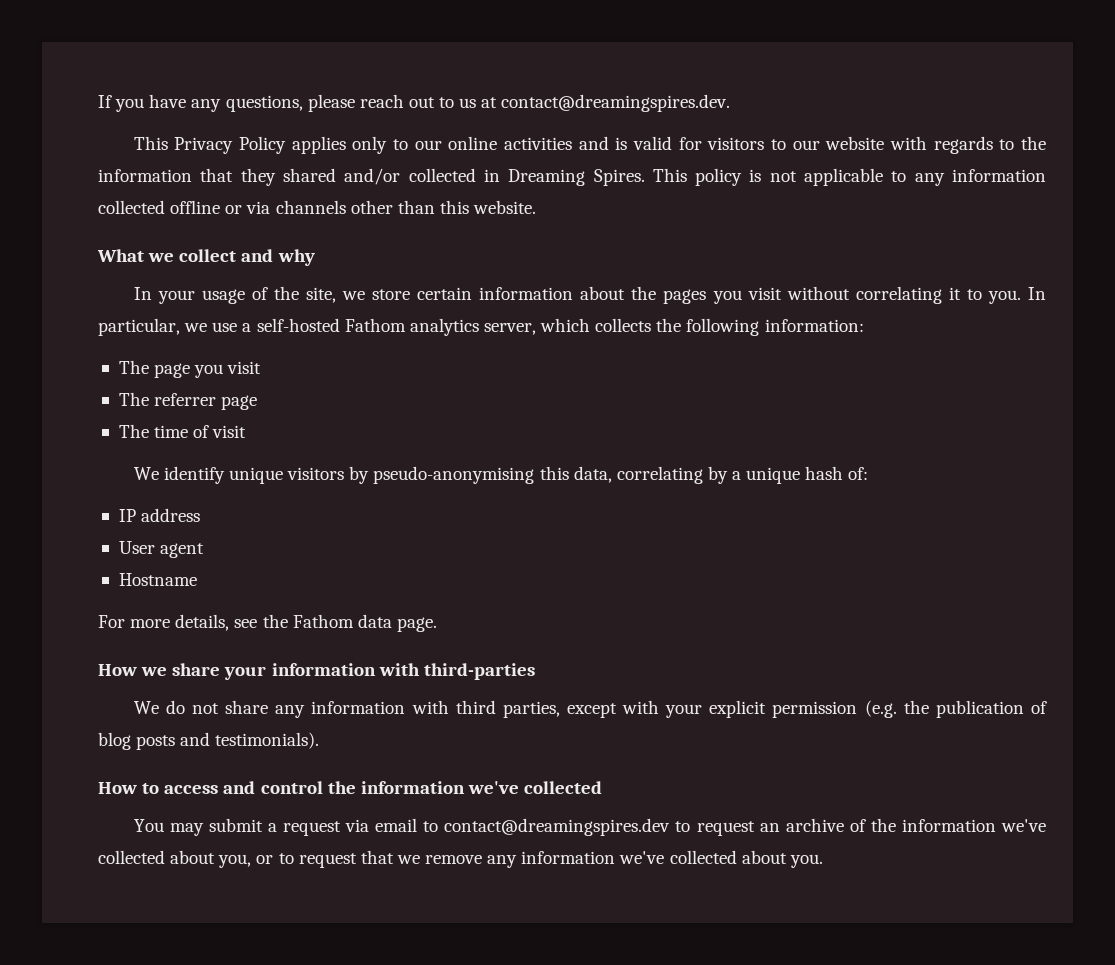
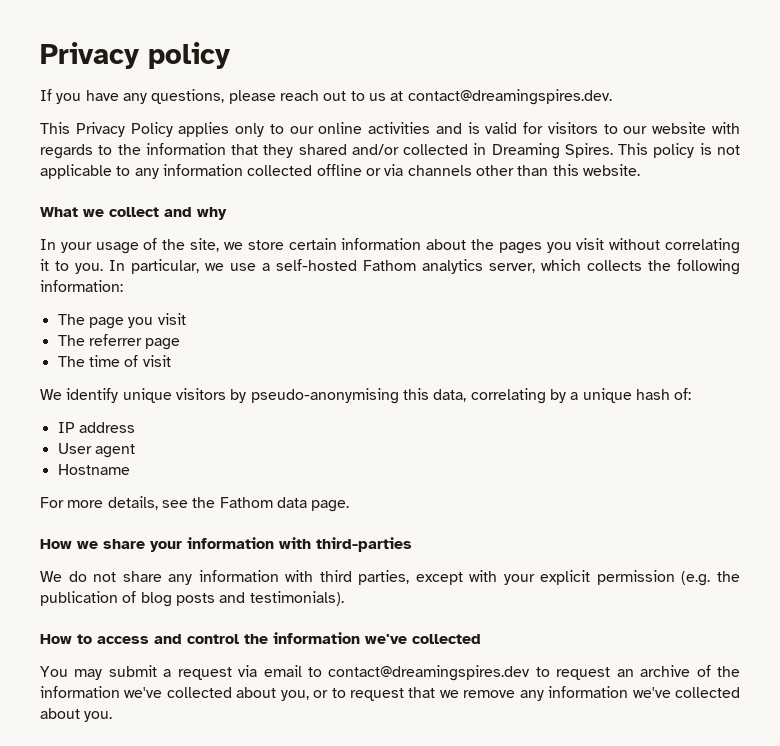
+ Privacy policy

